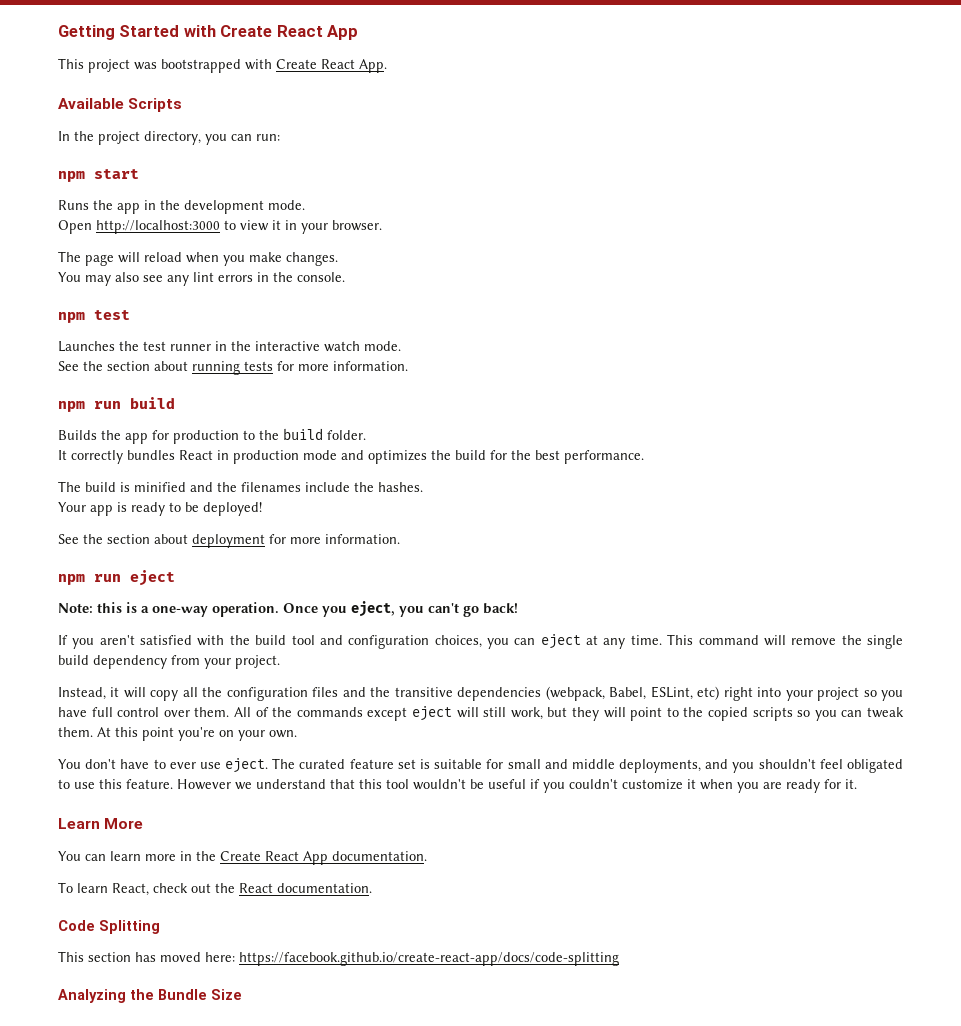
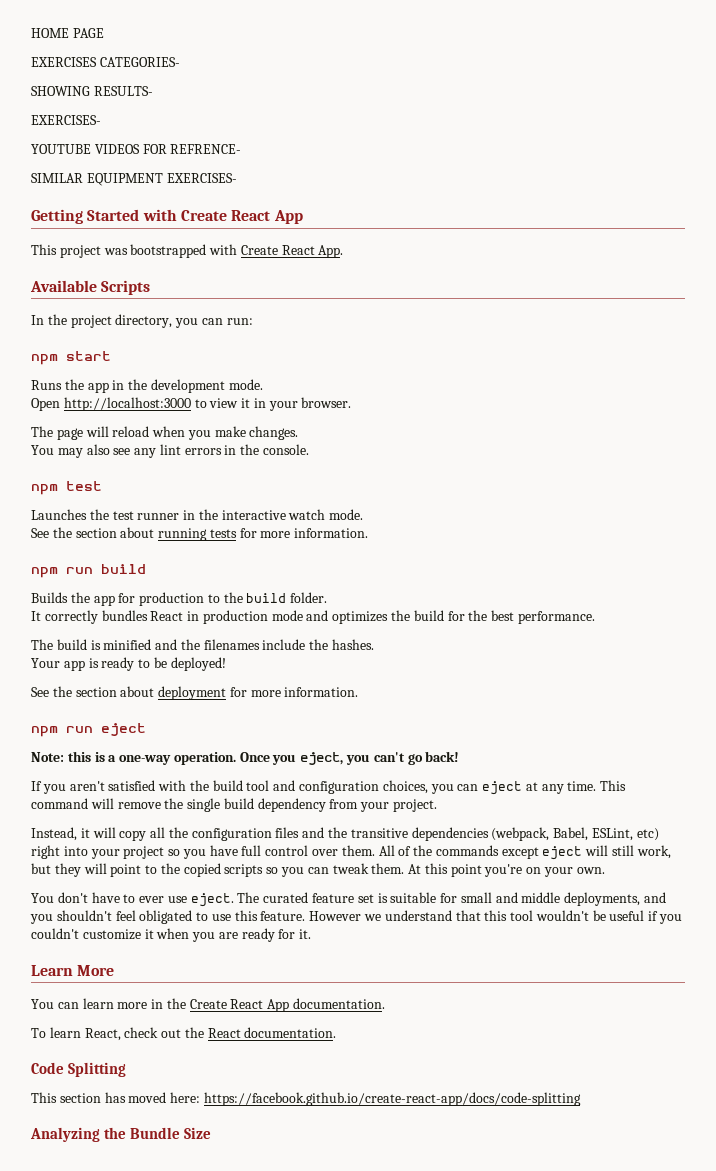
+ HOME PAGE
+ EXERCISES CATEGORIES-
+ SHOWING RESULTS-
+ EXERCISES-
+ YOUTUBE VIDEOS FOR REFRENCE-
+ SIMILAR EQUIPMENT EXERCISES-

